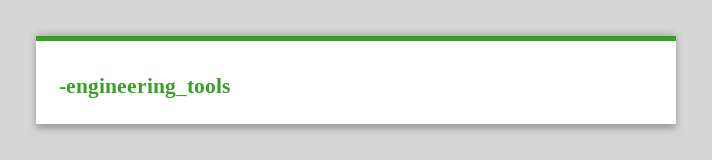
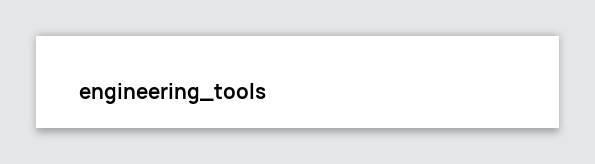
- -engineering_tools
+ engineering_tools

